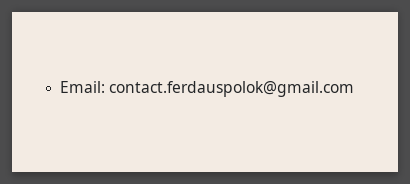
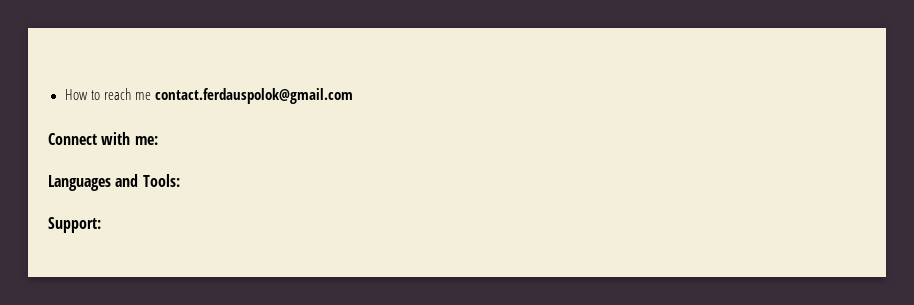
- Email: contact.ferdauspolok@gmail.com
+ How to reach me contact.ferdauspolok@gmail.com
+ Connect with me:
+ Languages and Tools:
+ Support:

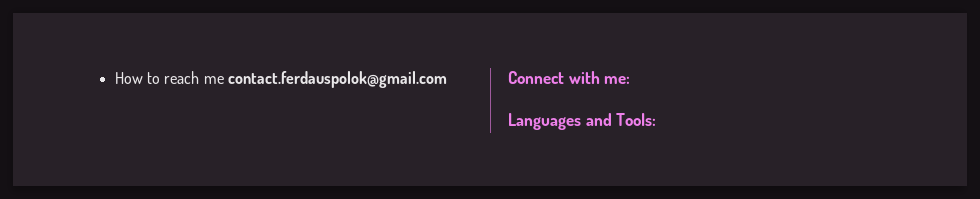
- Support:

